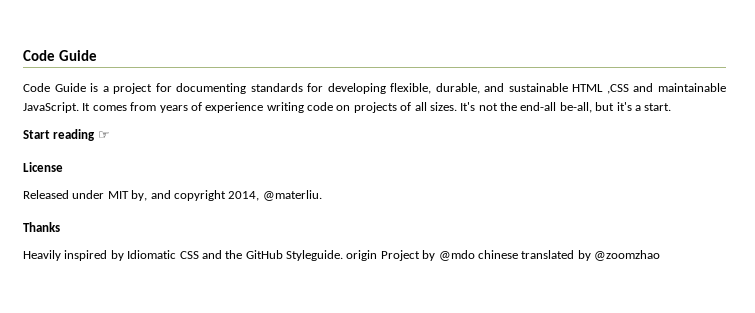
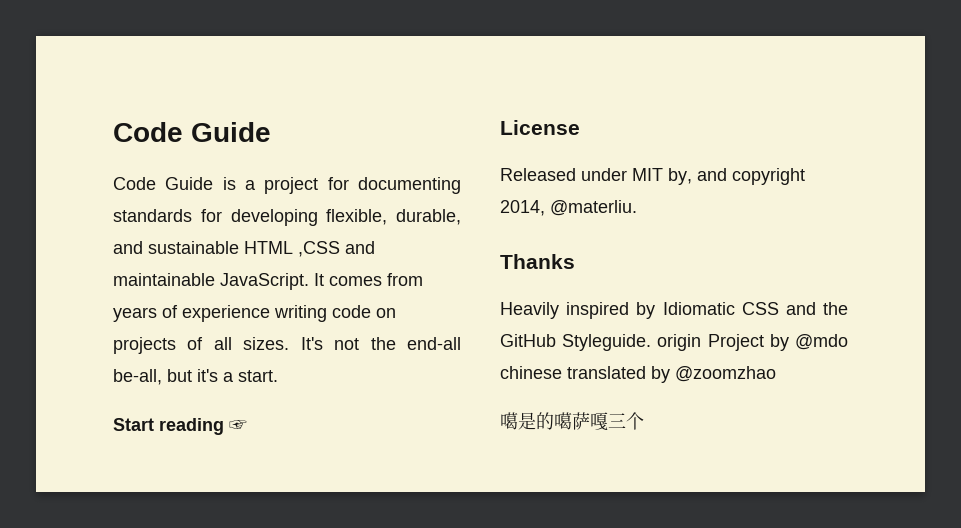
+ 噶是的噶萨嘎三个

